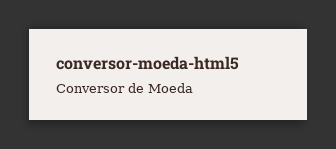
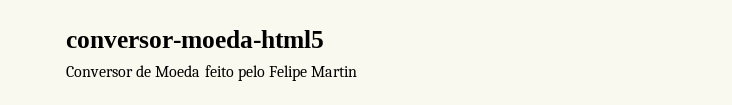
- Conversor de Moeda
+ Conversor de Moeda feito pelo Felipe Martin

